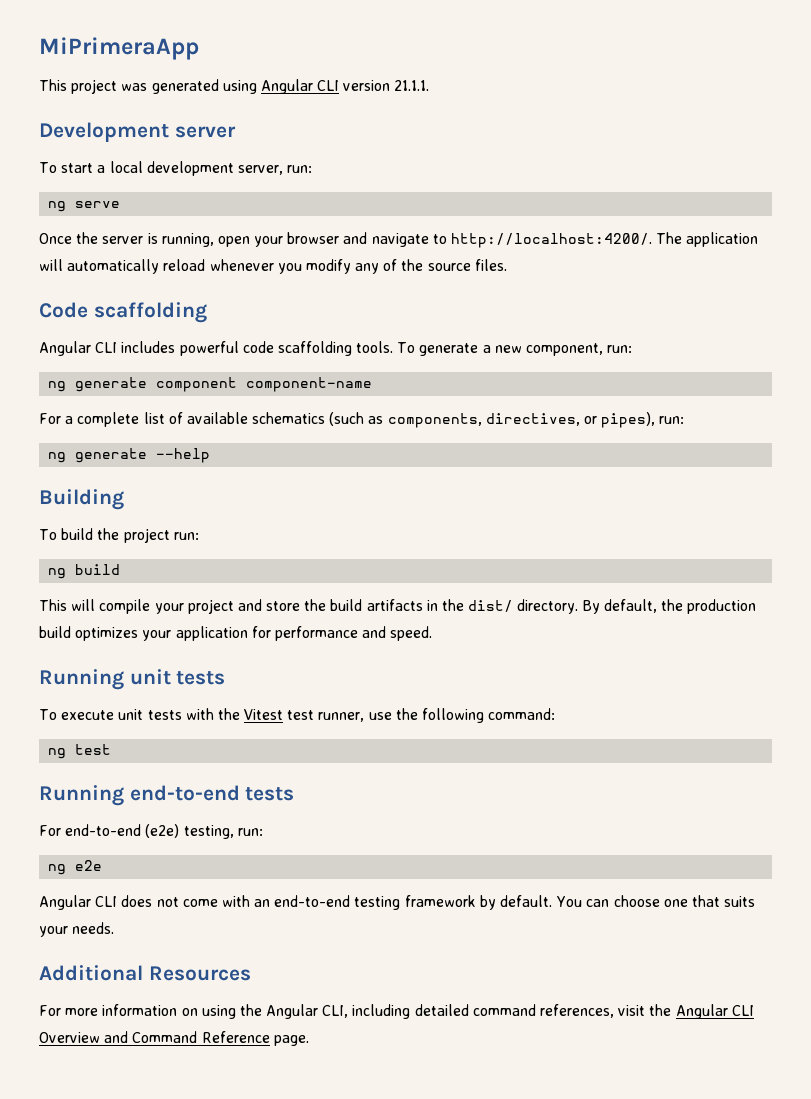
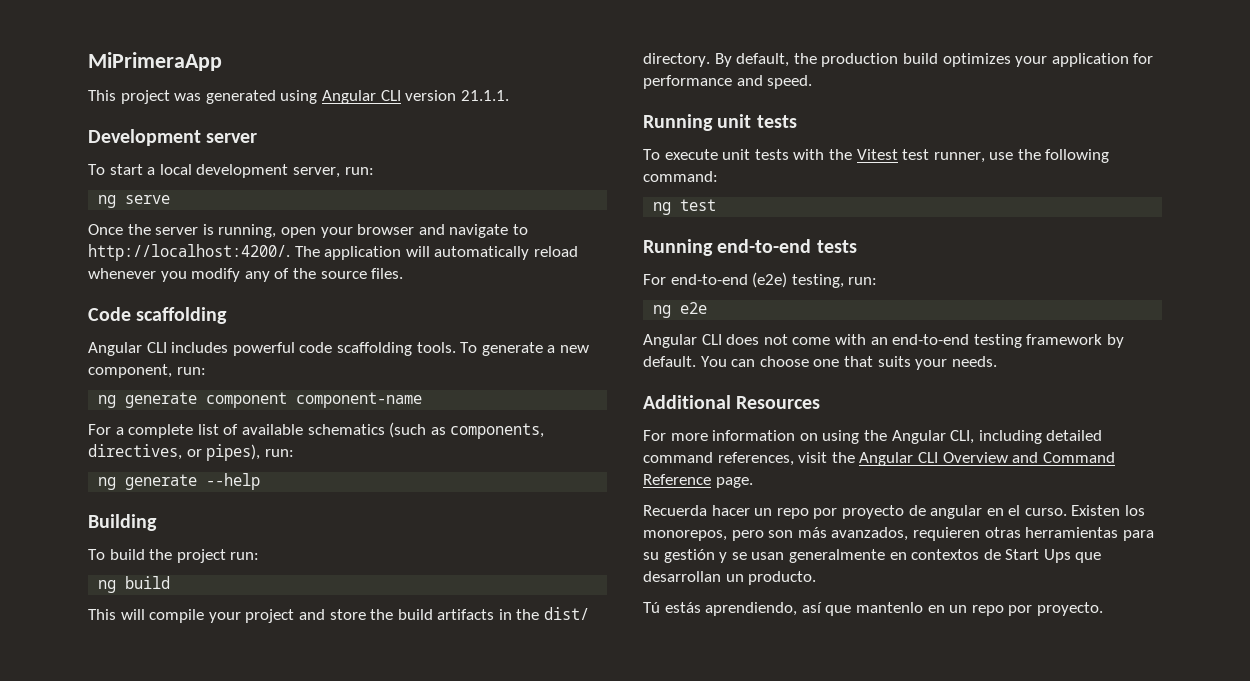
+ Recuerda hacer un repo por proyecto de angular en el curso. Existen los monorepos, pero son más avanzados, requieren otras herramientas para su gestión y se usan generalmente en contextos de Start Ups que desarrollan un producto.
+ Tú estás aprendiendo, así que mantenlo en un repo por proyecto.

